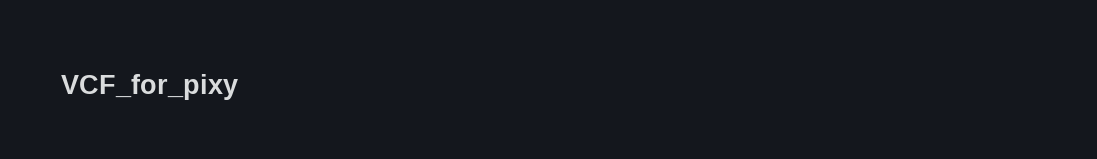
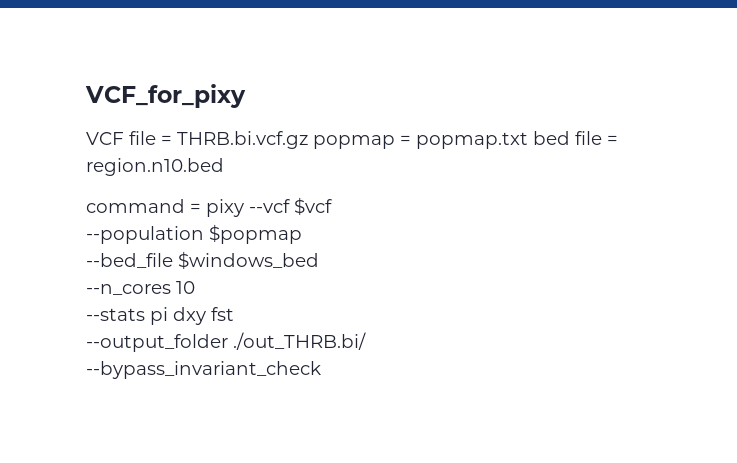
+ VCF file = THRB.bi.vcf.gz popmap = popmap.txt bed file = region.n10.bed
+ command = pixy --vcf $vcf
+ --population $popmap
+ --bed_file $windows_bed
+ --n_cores 10
+ --stats pi dxy fst
+ --output_folder ./out_THRB.bi/
+ --bypass_invariant_check

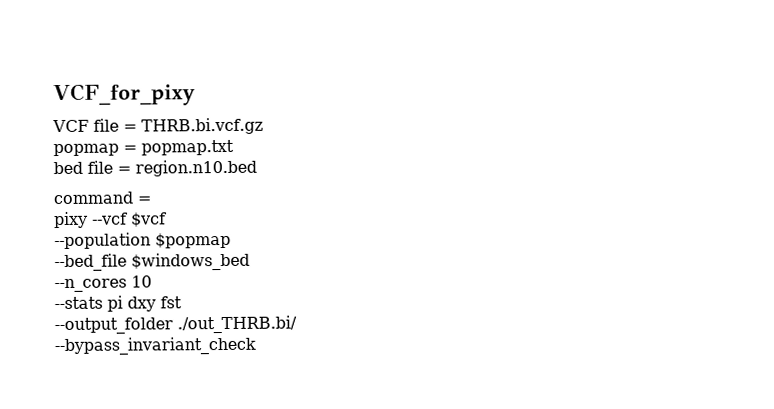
- VCF file = THRB.bi.vcf.gz popmap = popmap.txt bed file = region.n10.bed
+ VCF file = THRB.bi.vcf.gz
+ popmap = popmap.txt
+ bed file = region.n10.bed
- command = pixy --vcf $vcf
+ command =
+ pixy --vcf $vcf

